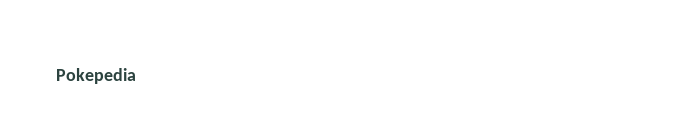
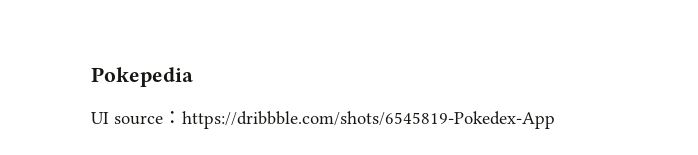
+ UI source：https://dribbble.com/shots/6545819-Pokedex-App

